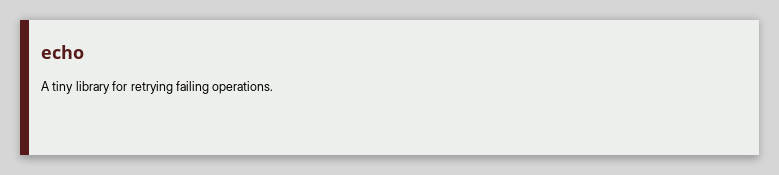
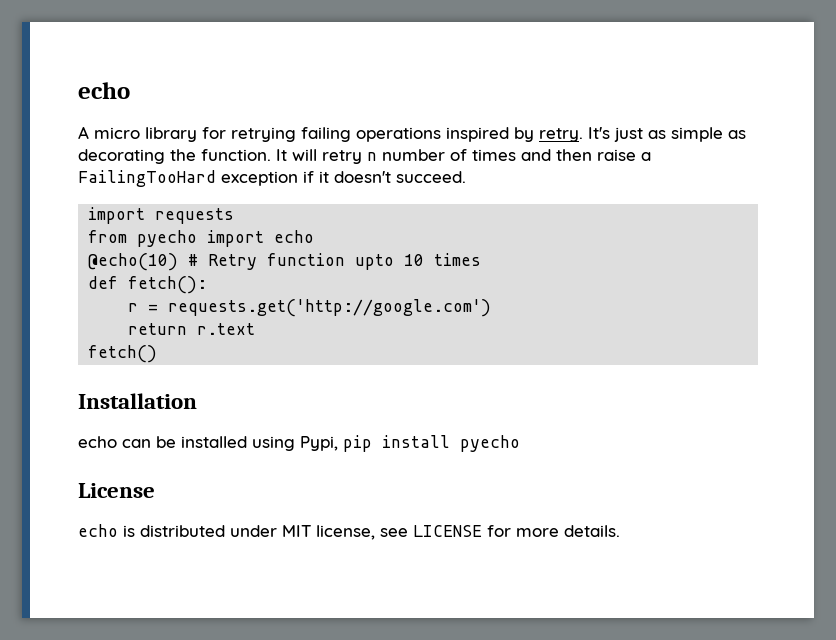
- A tiny library for retrying failing operations.
+ A micro library for retrying failing operations inspired by retry. It's just as simple as decorating the function. It will retry n number of times and then raise a FailingTooHard exception if it doesn't succeed.
+ import requests
+ from pyecho import echo
+ @echo(10) # Retry function upto 10 times
+ def fetch():
+ r = requests.get('http://google.com')
+ return r.text
+ fetch()
+ Installation
+ echo can be installed using Pypi, pip install pyecho
+ License
+ echo is distributed under MIT license, see LICENSE for more details.

